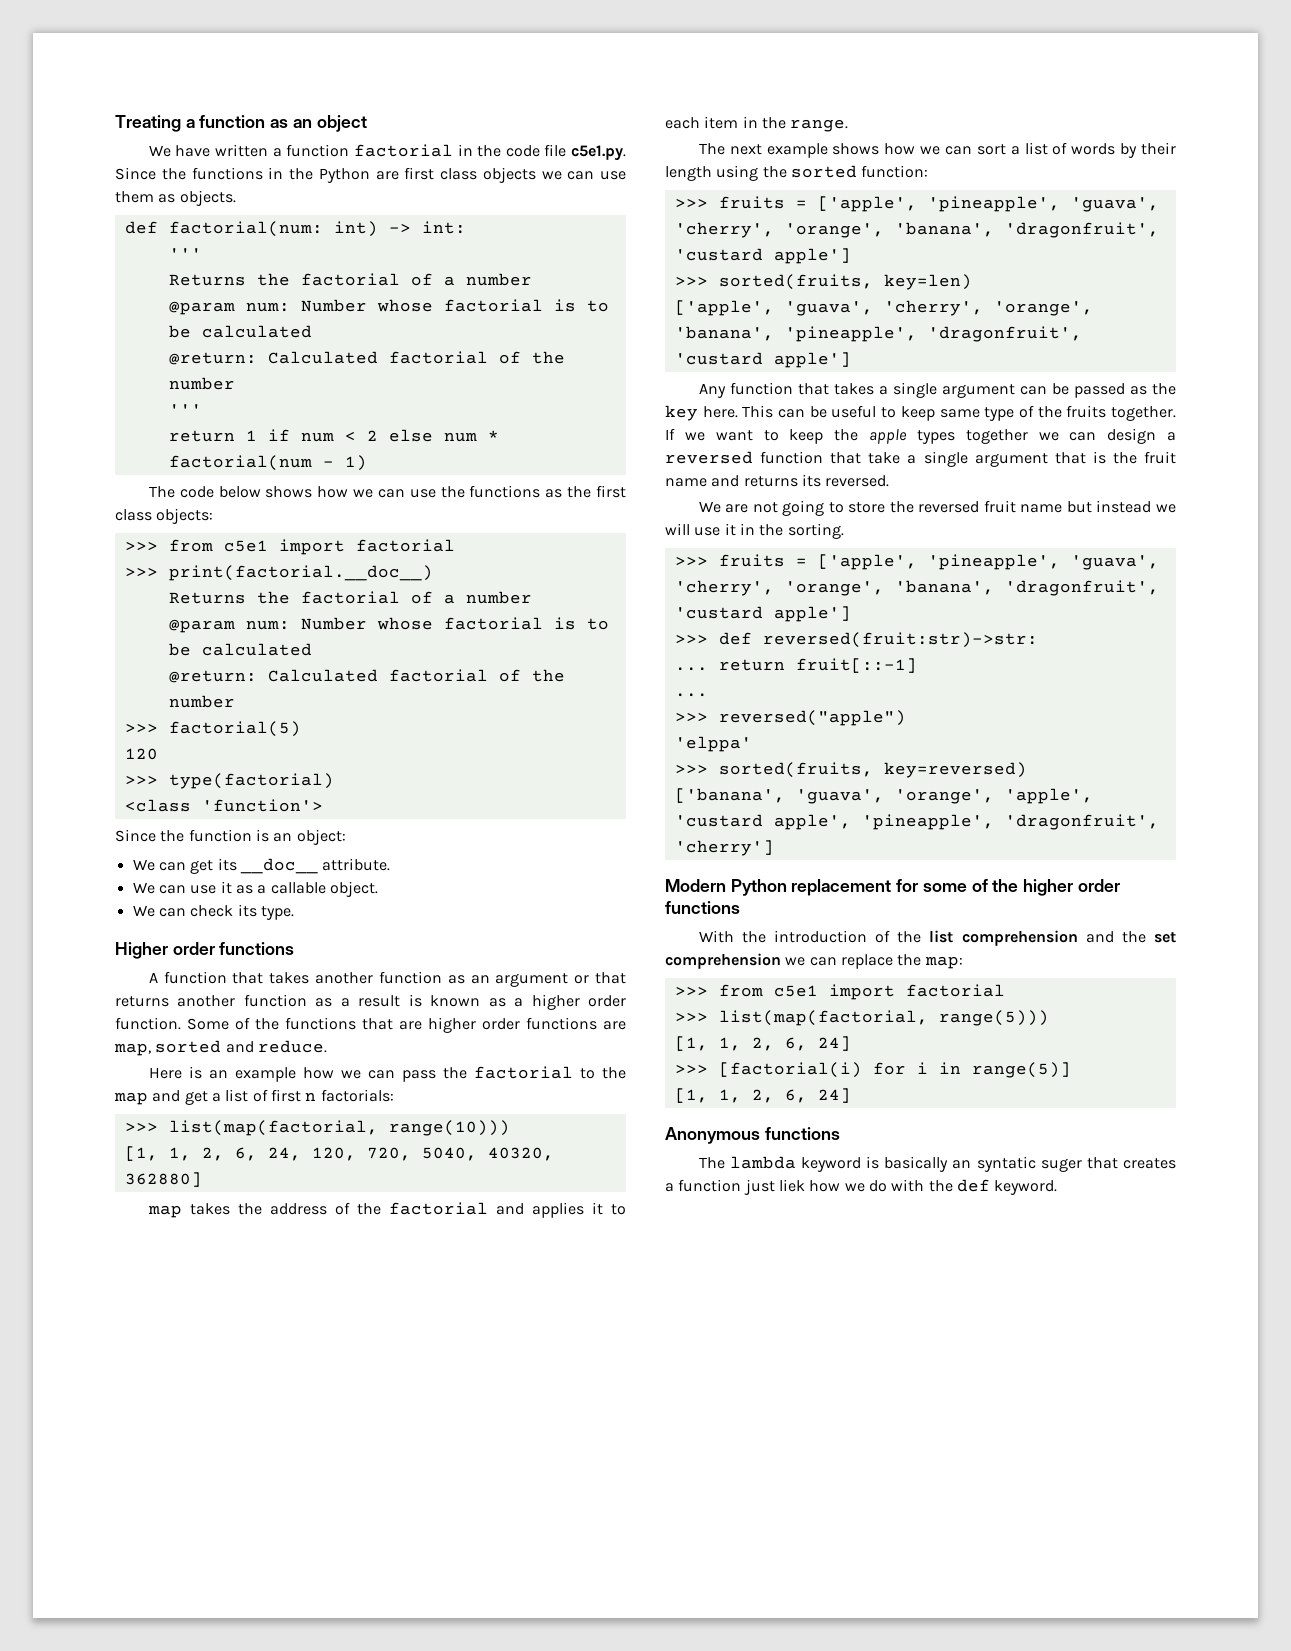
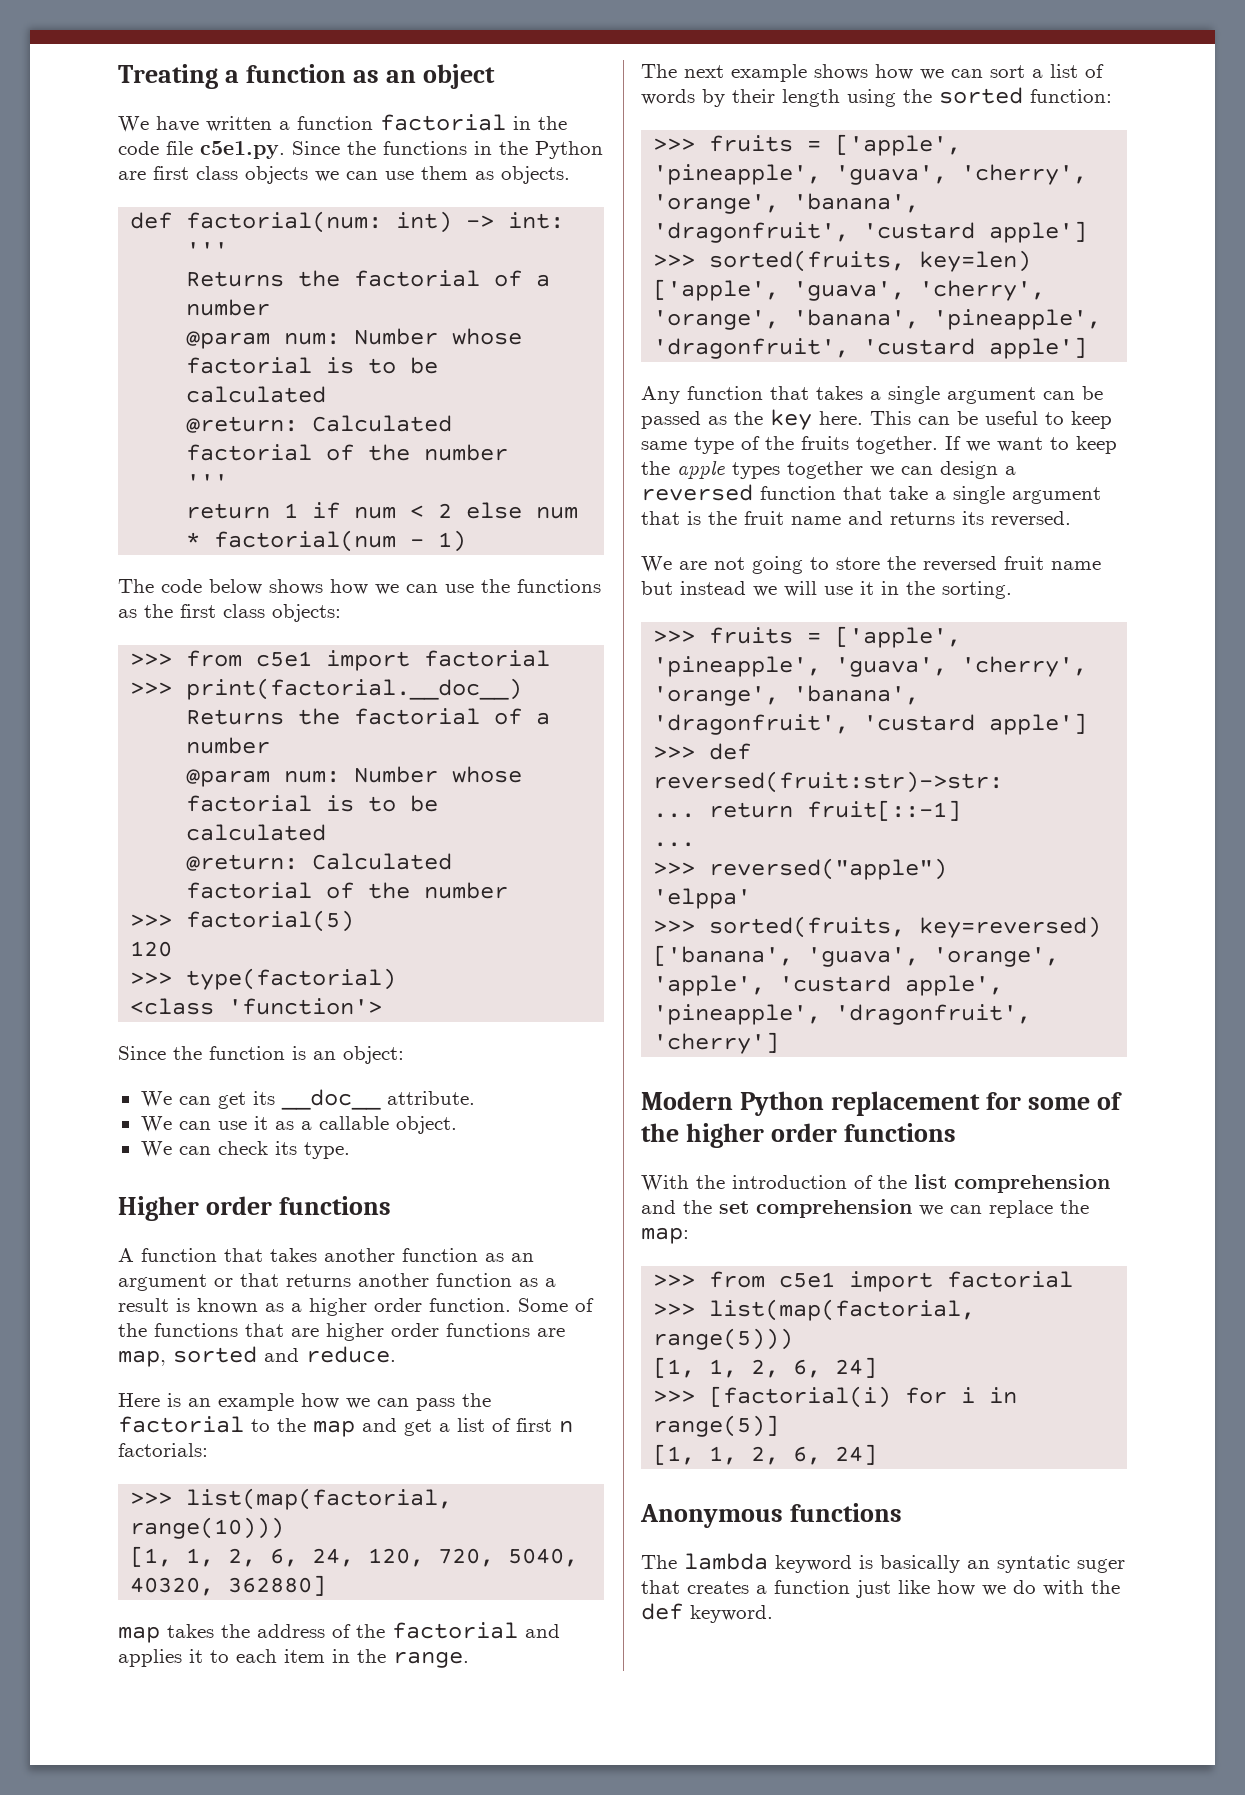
- The lambda keyword is basically an syntatic suger that creates a function just liek how we do with the def keyword.
+ The lambda keyword is basically an syntatic suger that creates a function just like how we do with the def keyword.

